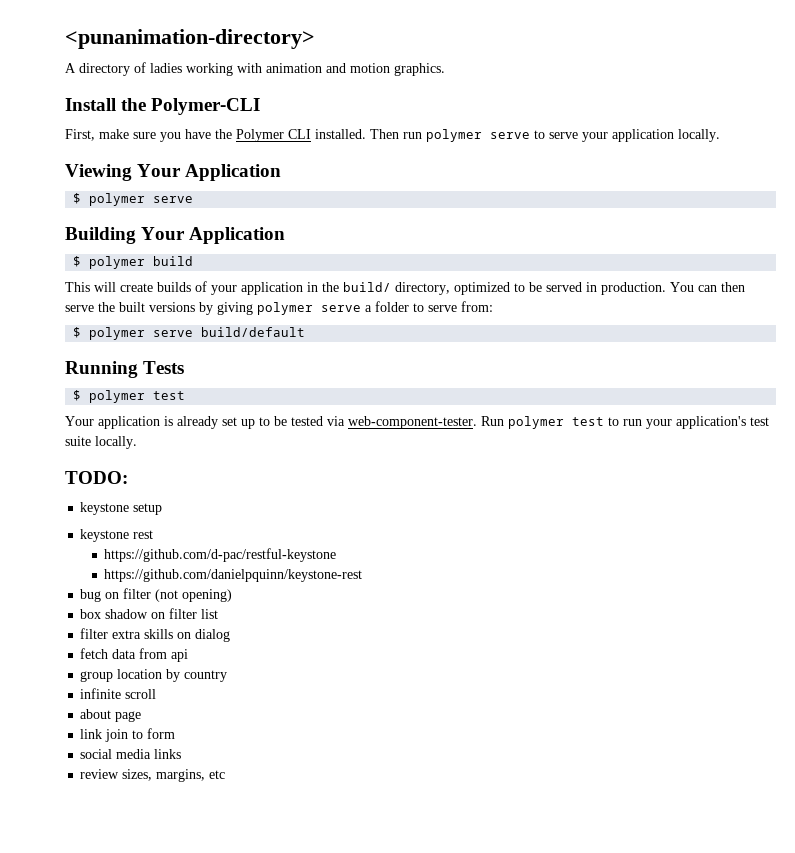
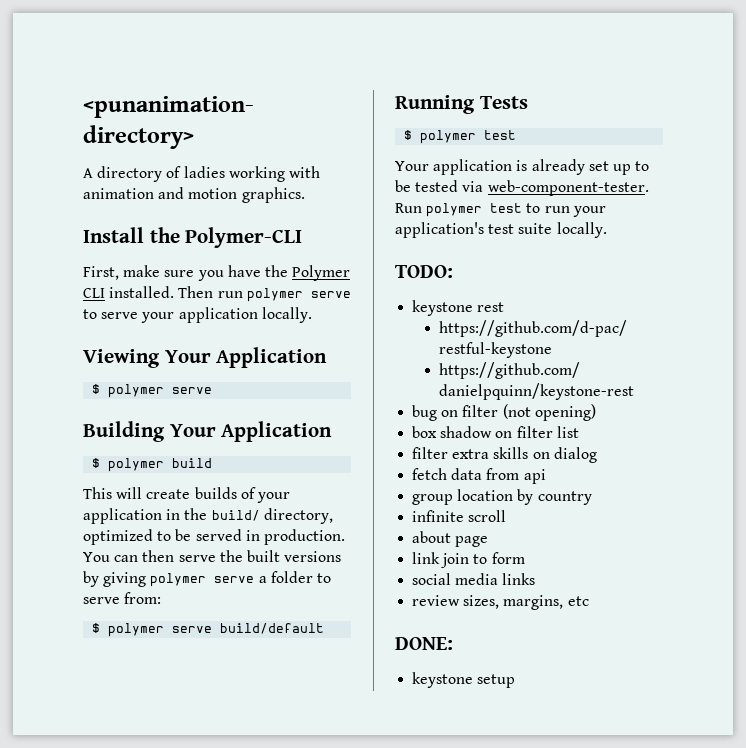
- keystone setup
+ DONE:
+ keystone setup

